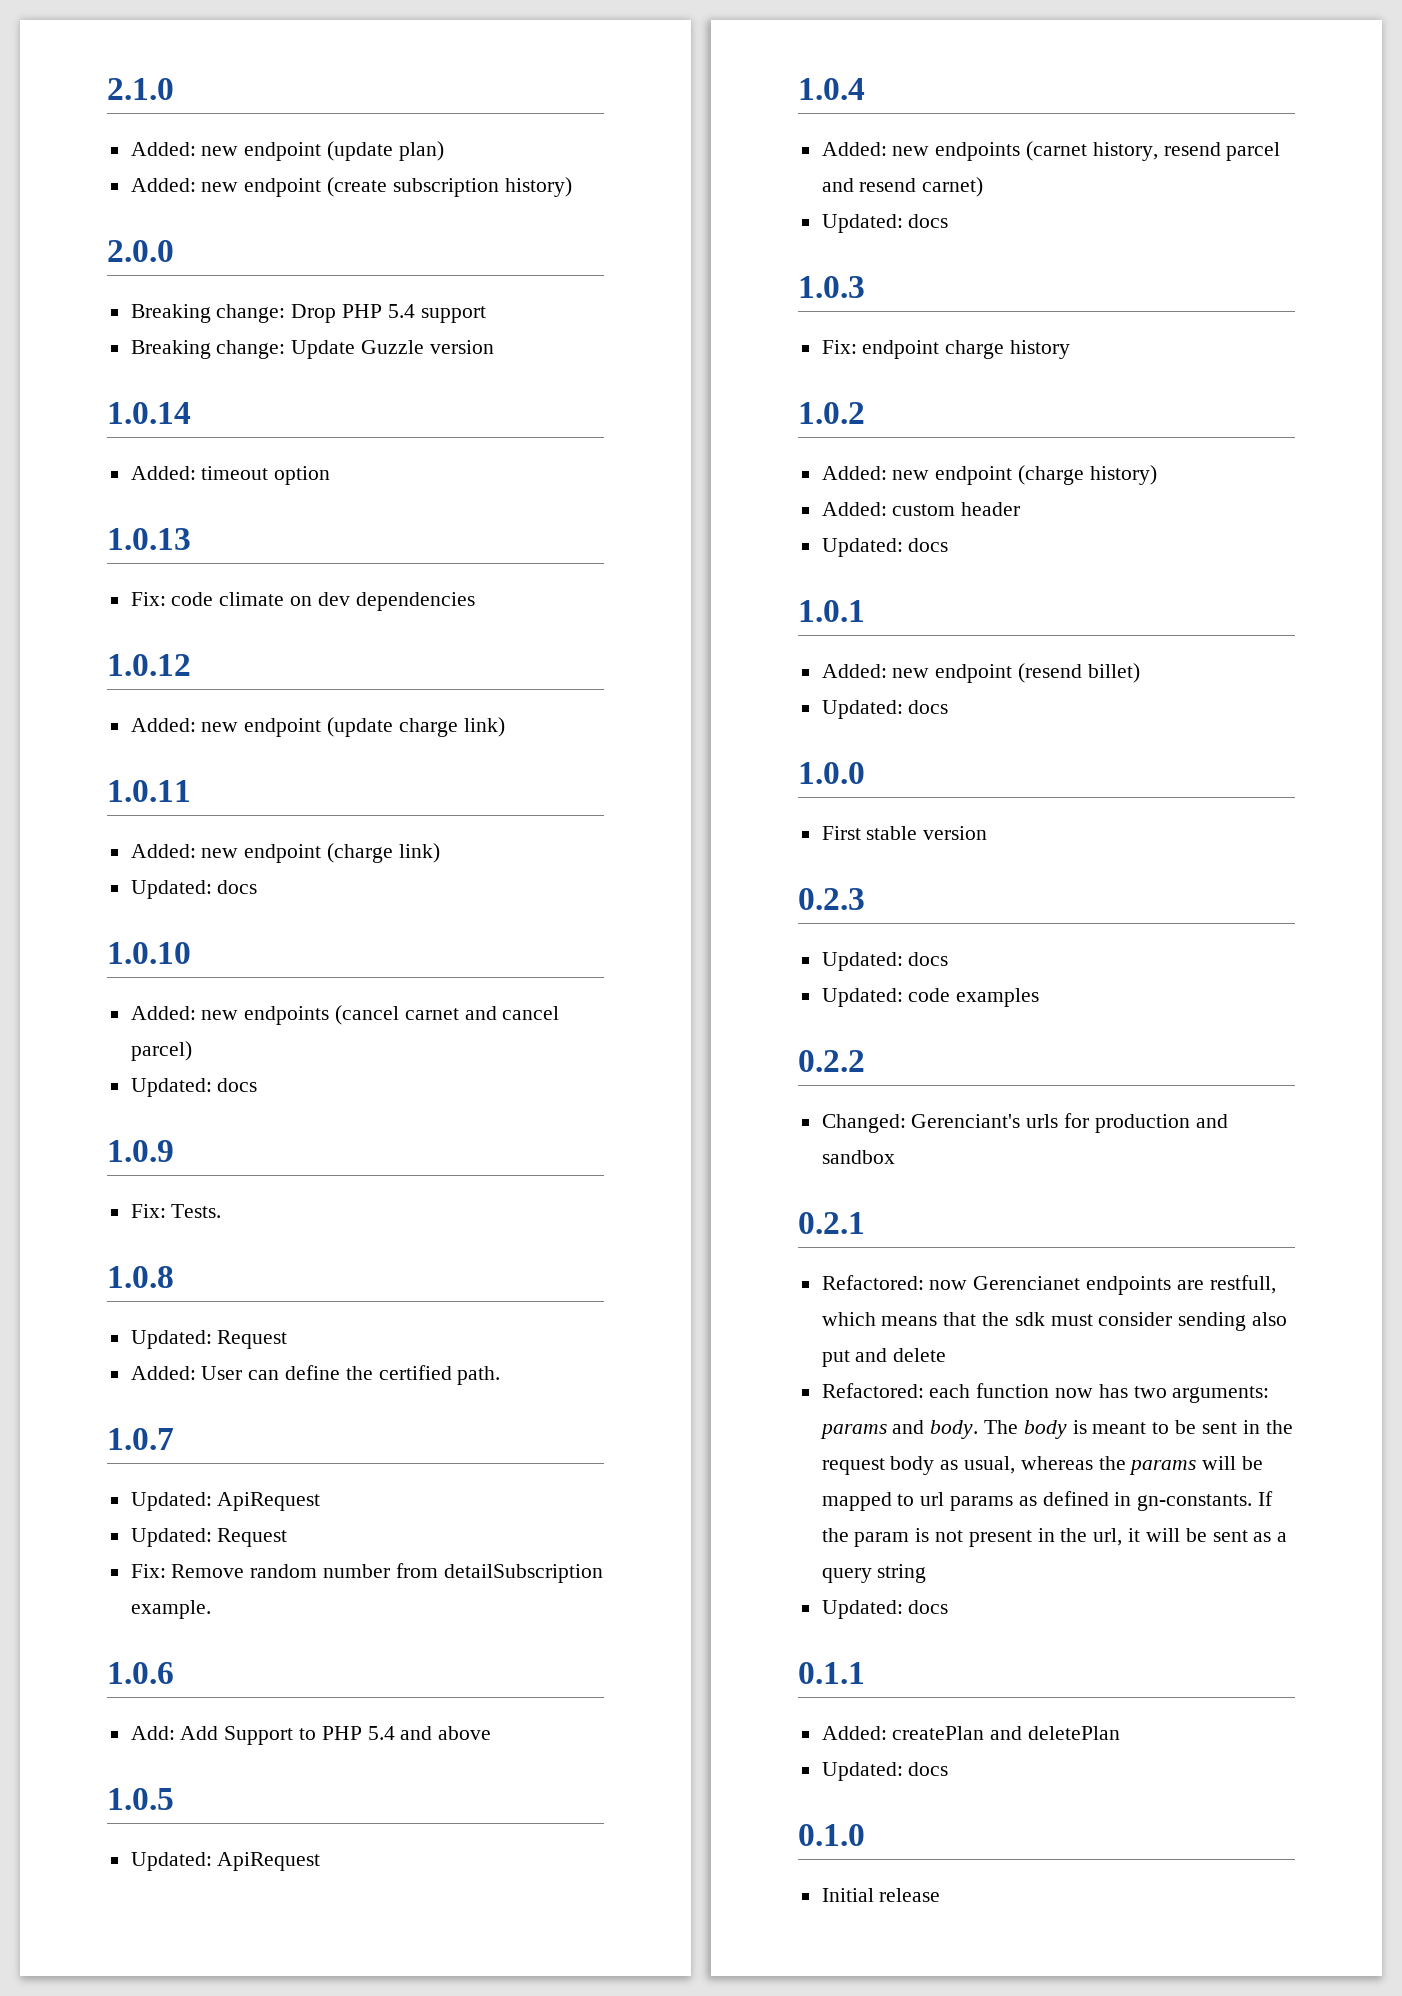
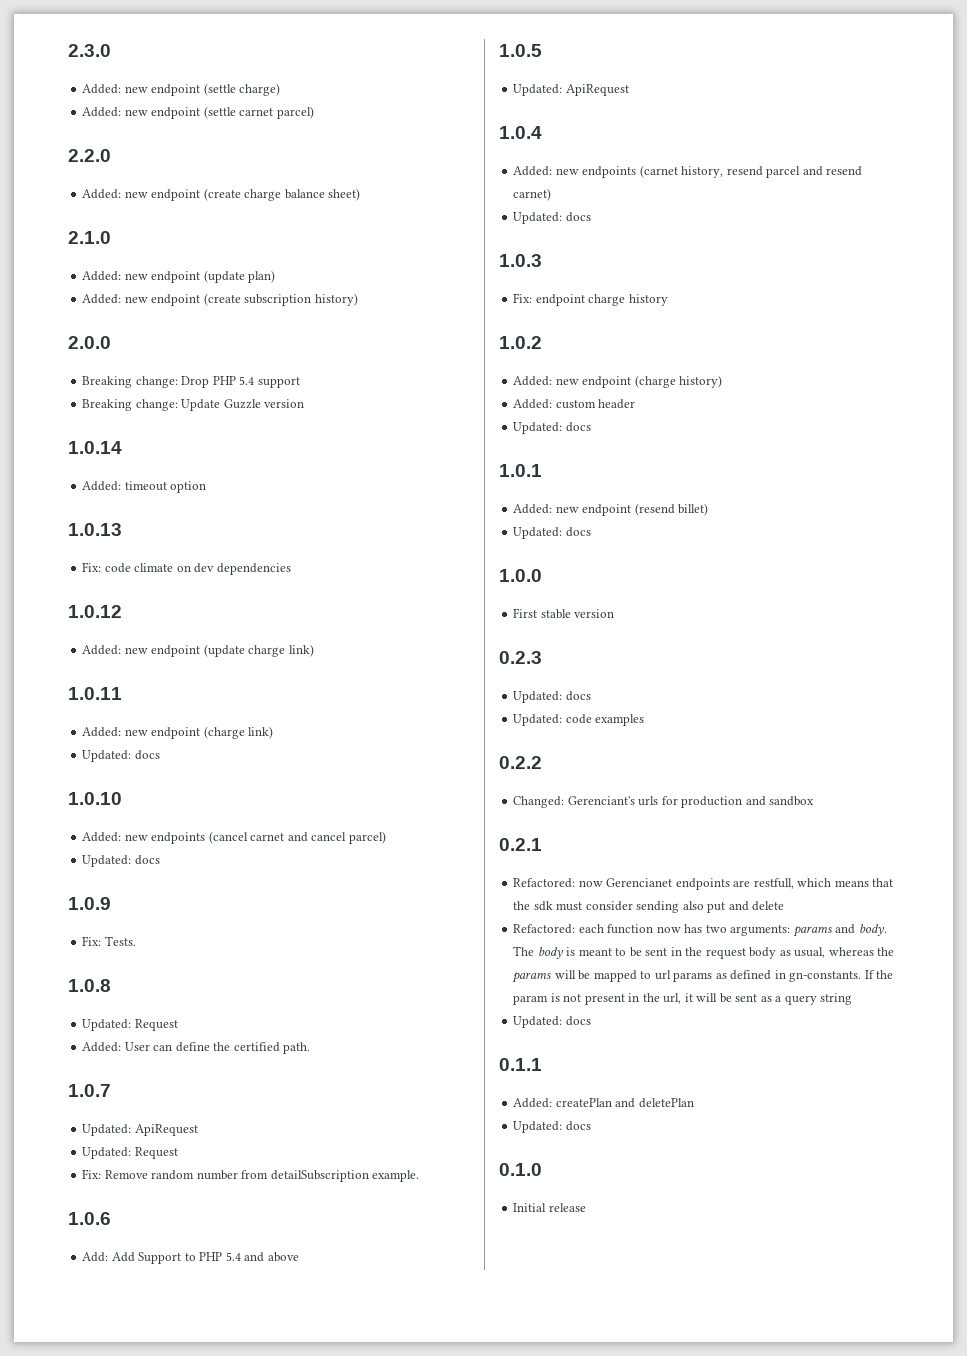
+ 2.3.0
+ Added: new endpoint (settle charge)
+ Added: new endpoint (settle carnet parcel)
+ 2.2.0
+ Added: new endpoint (create charge balance sheet)

